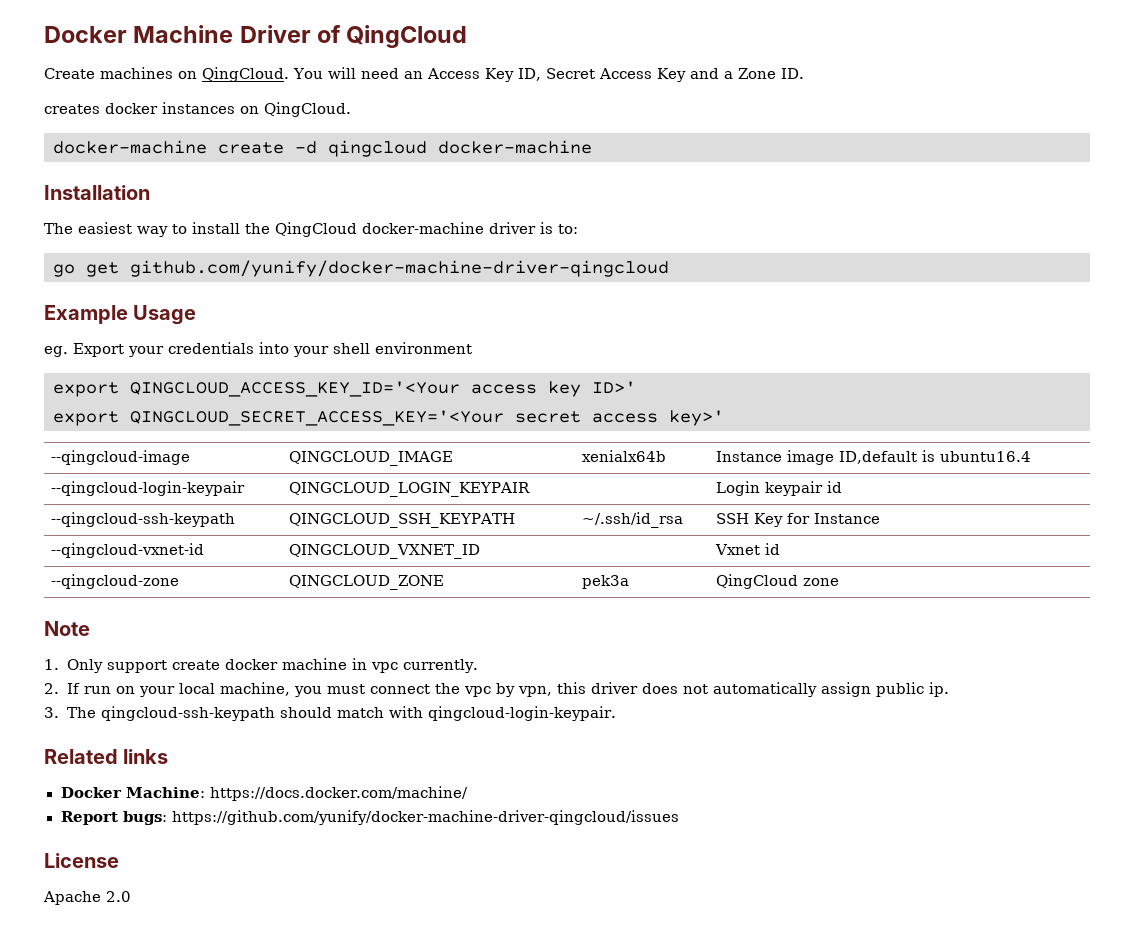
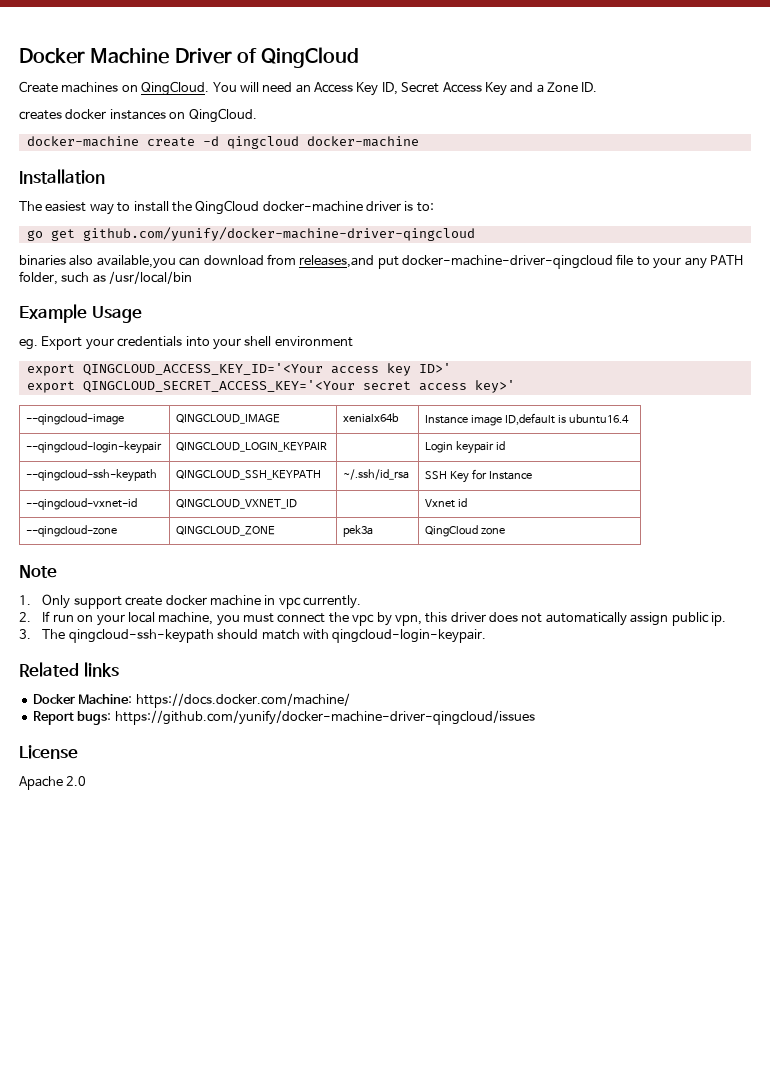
+ binaries also available,you can download from releases,and put docker-machine-driver-qingcloud file to your any PATH folder, such as /usr/local/bin

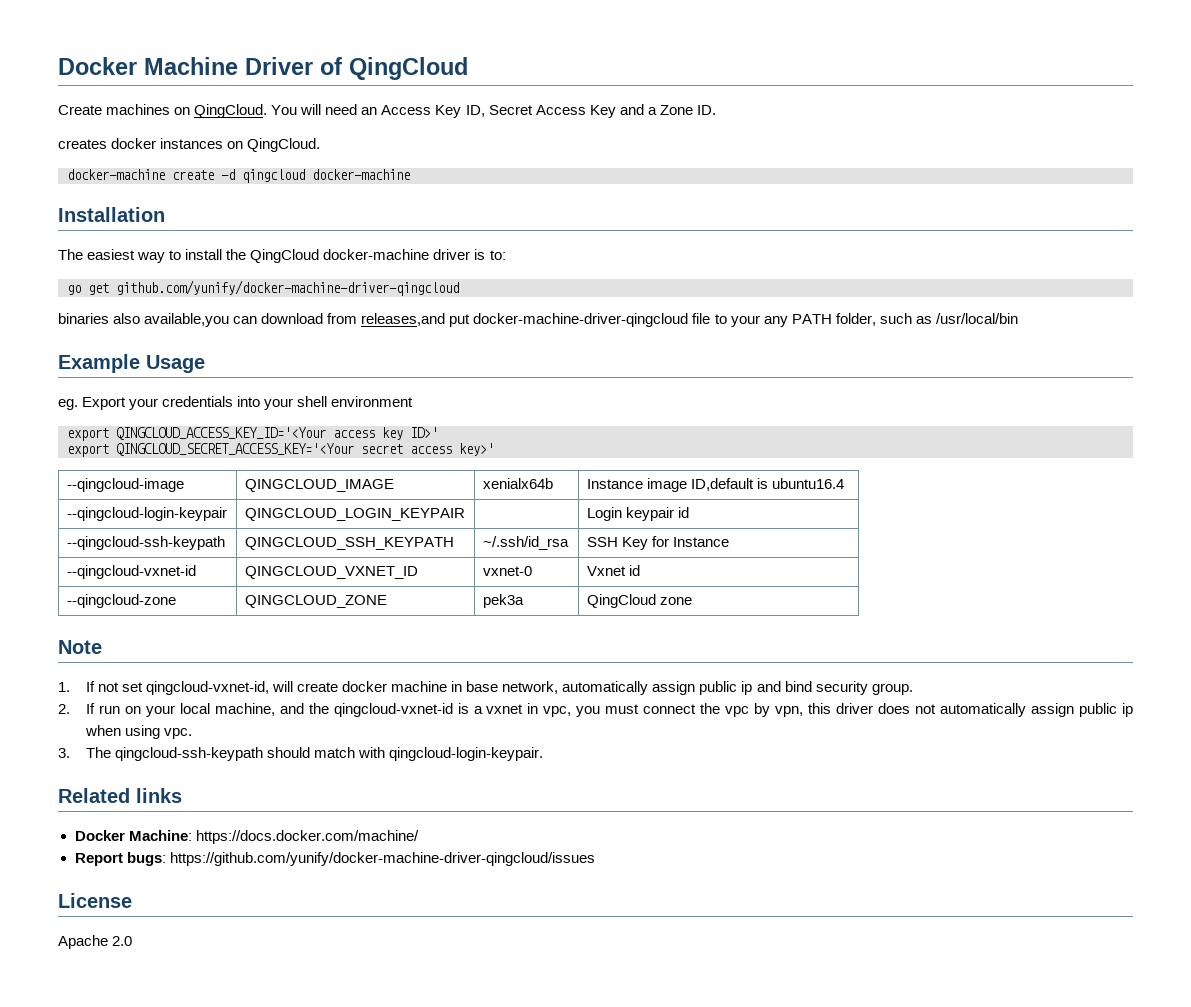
- --qingcloud-vxnet-id | QINGCLOUD_VXNET_ID | | Vxnet id
+ --qingcloud-vxnet-id | QINGCLOUD_VXNET_ID | vxnet-0 | Vxnet id
- 1. Only support create docker machine in vpc currently.
+ 1. If not set qingcloud-vxnet-id, will create docker machine in base network, automatically assign public ip and bind security group.
- 2. If run on your local machine, you must connect the vpc by vpn, this driver does not automatically assign public ip.
+ 2. If run on your local machine, and the qingcloud-vxnet-id is a vxnet in vpc, you must connect the vpc by vpn, this driver does not automatically assign public ip when using vpc.

